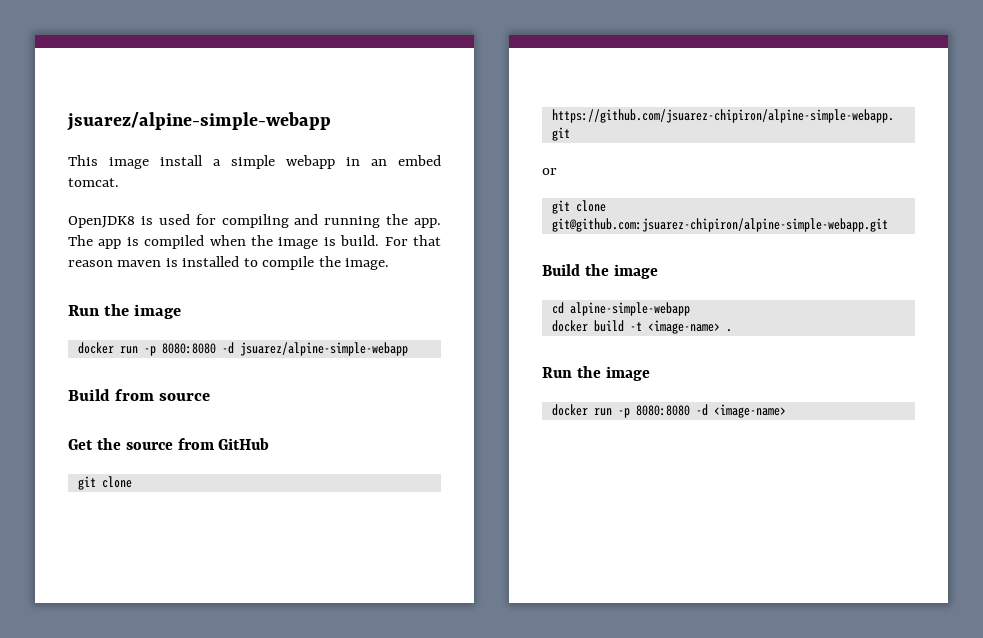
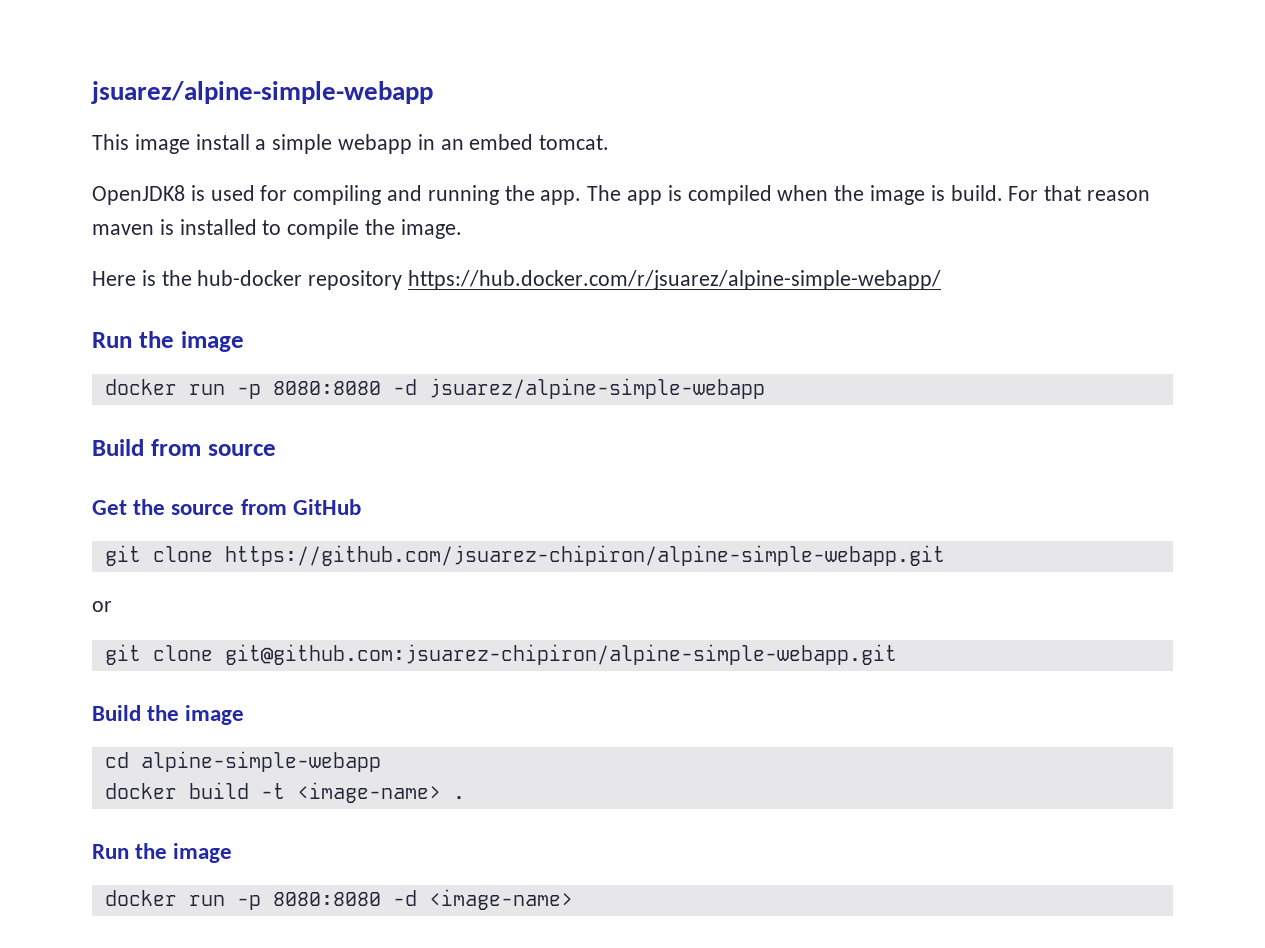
+ Here is the hub-docker repository https://hub.docker.com/r/jsuarez/alpine-simple-webapp/

